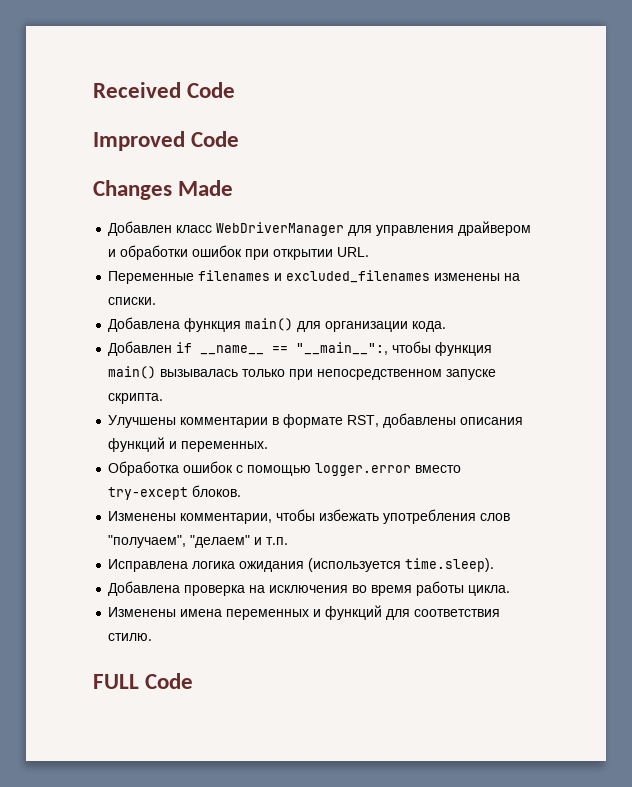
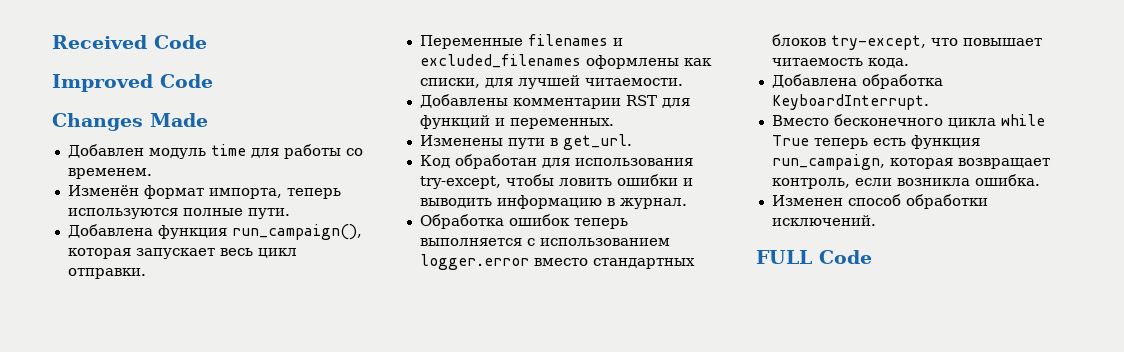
- Добавлен класс WebDriverManager для управления драйвером и обработки ошибок при открытии URL.
- Переменные filenames и excluded_filenames изменены на списки.
- Добавлена функция main() для организации кода.
- Добавлен if __name__ == "__main__":, чтобы функция main() вызывалась только при непосредственном запуске скрипта.
- Улучшены комментарии в формате RST, добавлены описания функций и переменных.
- Обработка ошибок с помощью logger.error вместо try-except блоков.
- Изменены комментарии, чтобы избежать употребления слов "получаем", "делаем" и т.п.
- Исправлена логика ожидания (используется time.sleep).
- Добавлена проверка на исключения во время работы цикла.
- Изменены имена переменных и функций для соответствия стилю.
+ Добавлен модуль time для работы со временем.
+ Изменён формат импорта, теперь используются полные пути.
+ Добавлена функция run_campaign(), которая запускает весь цикл отправки.
+ Переменные filenames и excluded_filenames оформлены как списки, для лучшей читаемости.
+ Добавлены комментарии RST для функций и переменных.
+ Изменены пути в get_url.
+ Код обработан для использования try-except, чтобы ловить ошибки и выводить информацию в журнал.
+ Обработка ошибок теперь выполняется с использованием logger.error вместо стандартных блоков try-except, что повышает читаемость кода.
+ Добавлена обработка KeyboardInterrupt.
+ Вместо бесконечного цикла while True теперь есть функция run_campaign, которая возвращает контроль, если возникла ошибка.
+ Изменен способ обработки исключений.

